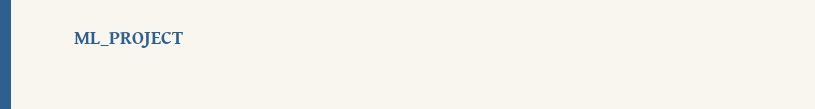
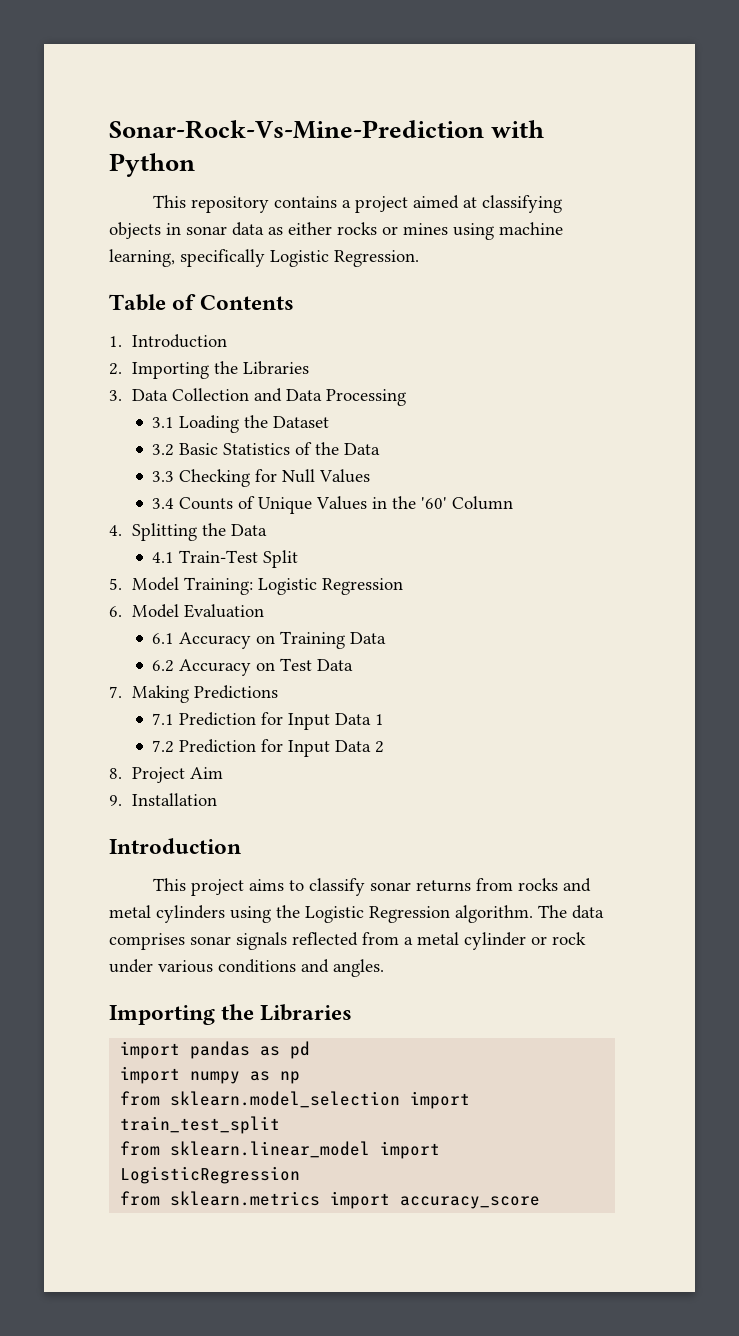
- ML_PROJECT
+ Sonar-Rock-Vs-Mine-Prediction with Python
+ This repository contains a project aimed at classifying objects in sonar data as either rocks or mines using machine learning, specifically Logistic Regression.
+ Table of Contents
+ 1. Introduction
+ 2. Importing the Libraries
+ 3. Data Collection and Data Processing
+ 3.1 Loading the Dataset
+ 3.2 Basic Statistics of the Data
+ 3.3 Checking for Null Values
+ 3.4 Counts of Unique Values in the '60' Column
+ 4. Splitting the Data
+ 4.1 Train-Test Split
+ 5. Model Training: Logistic Regression
+ 6. Model Evaluation
+ 6.1 Accuracy on Training Data
+ 6.2 Accuracy on Test Data
+ 7. Making Predictions
+ 7.1 Prediction for Input Data 1
+ 7.2 Prediction for Input Data 2
+ 8. Project Aim
+ 9. Installation
+ Introduction
+ This project aims to classify sonar returns from rocks and metal cylinders using the Logistic Regression algorithm. The data comprises sonar signals reflected from a metal cylinder or rock under various conditions and angles.
+ Importing the Libraries
+ import pandas as pd
+ import numpy as np
+ from sklearn.model_selection import train_test_split
+ from sklearn.linear_model import LogisticRegression
+ from sklearn.metrics import accuracy_score

